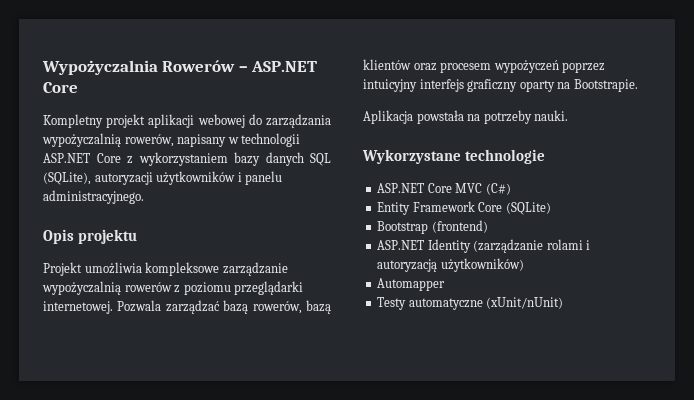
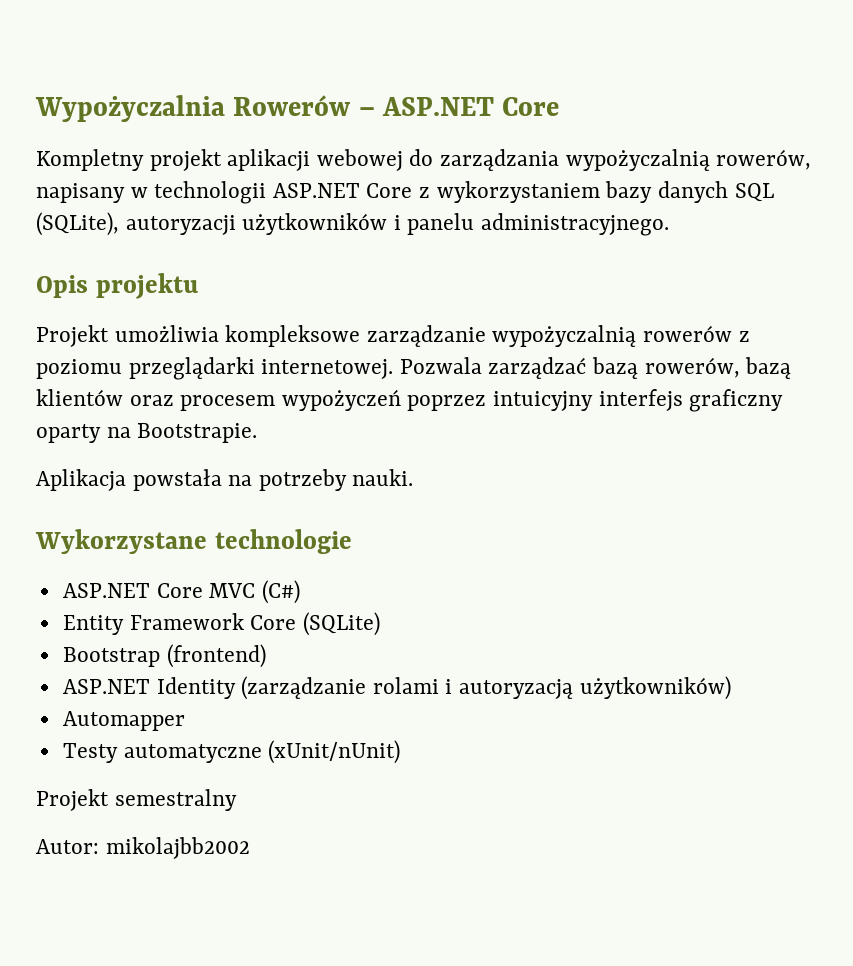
+ Projekt semestralny
+ Autor: mikolajbb2002

